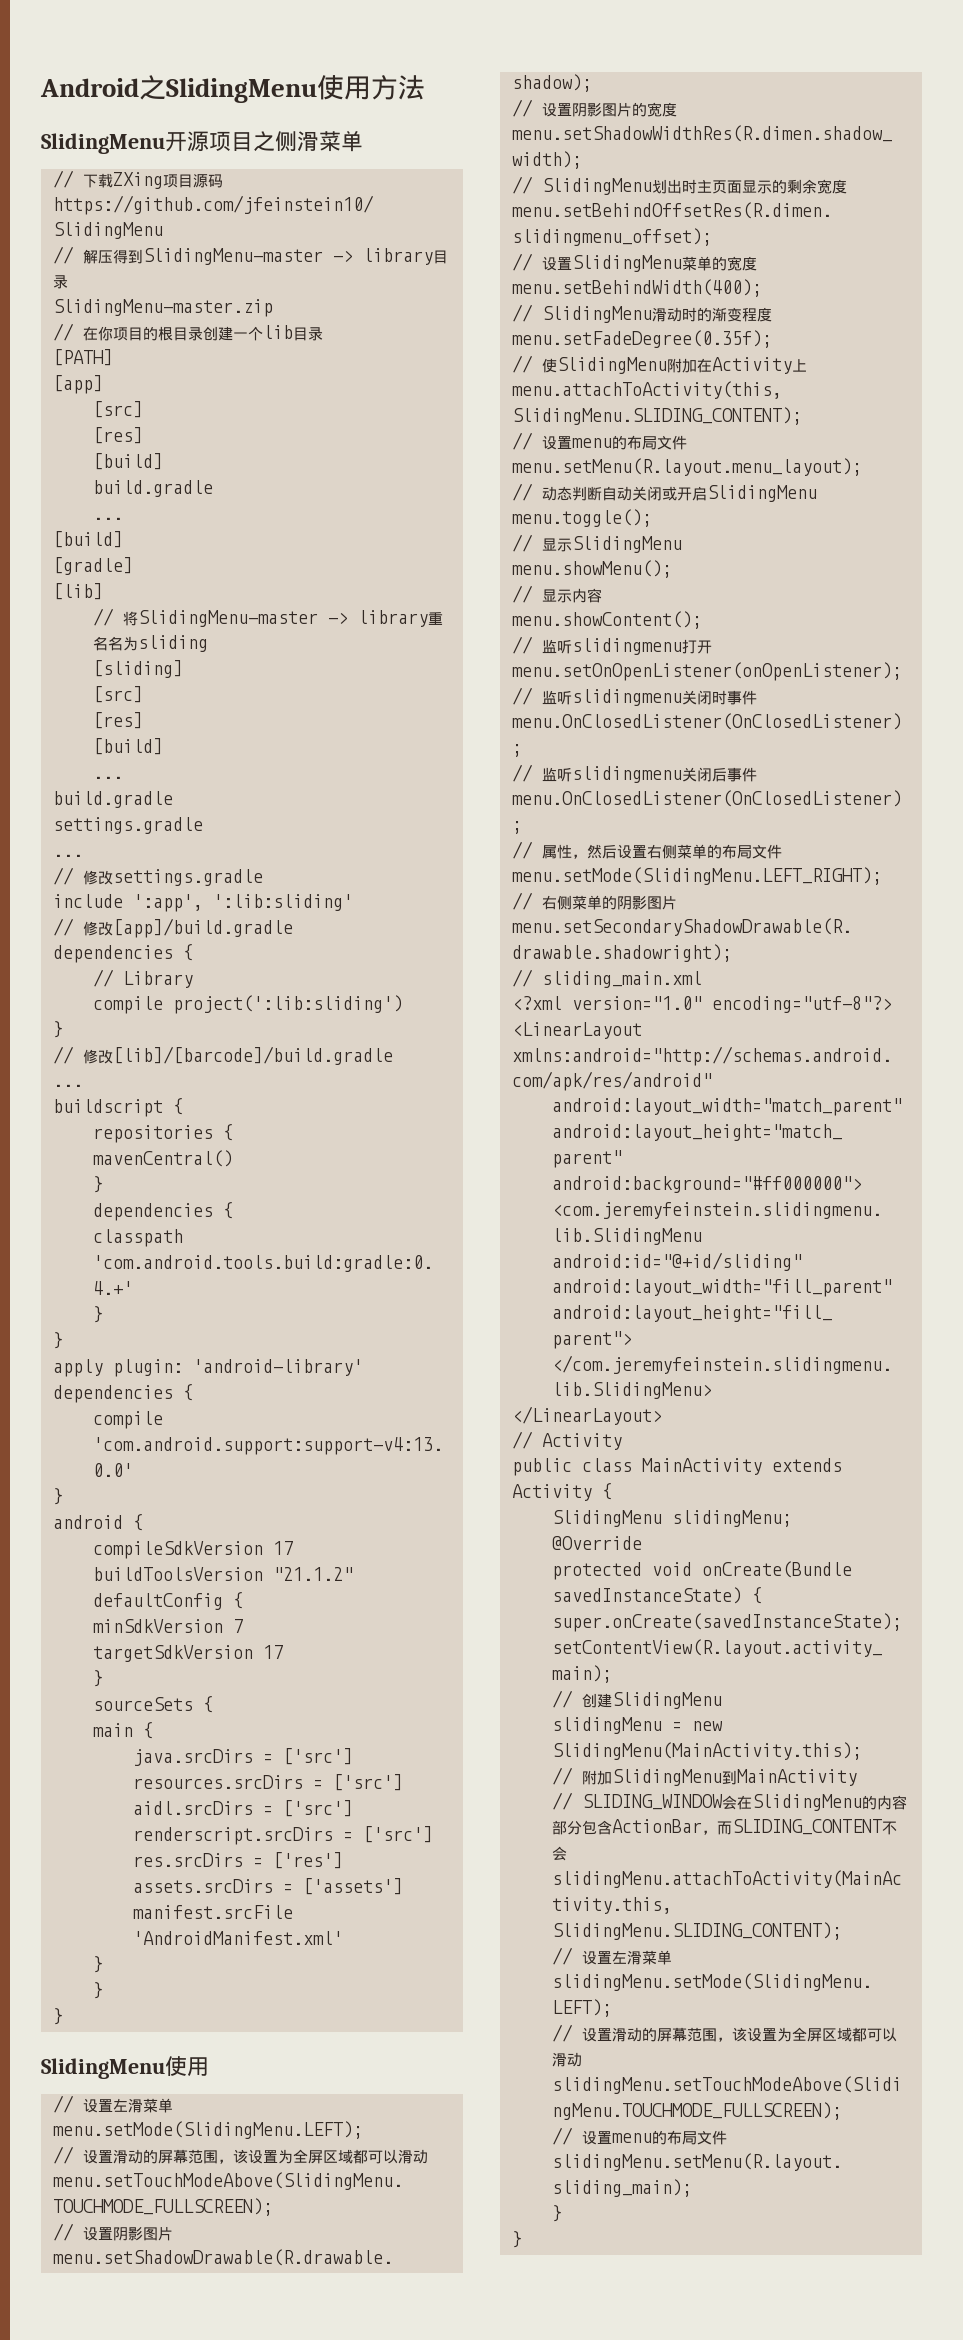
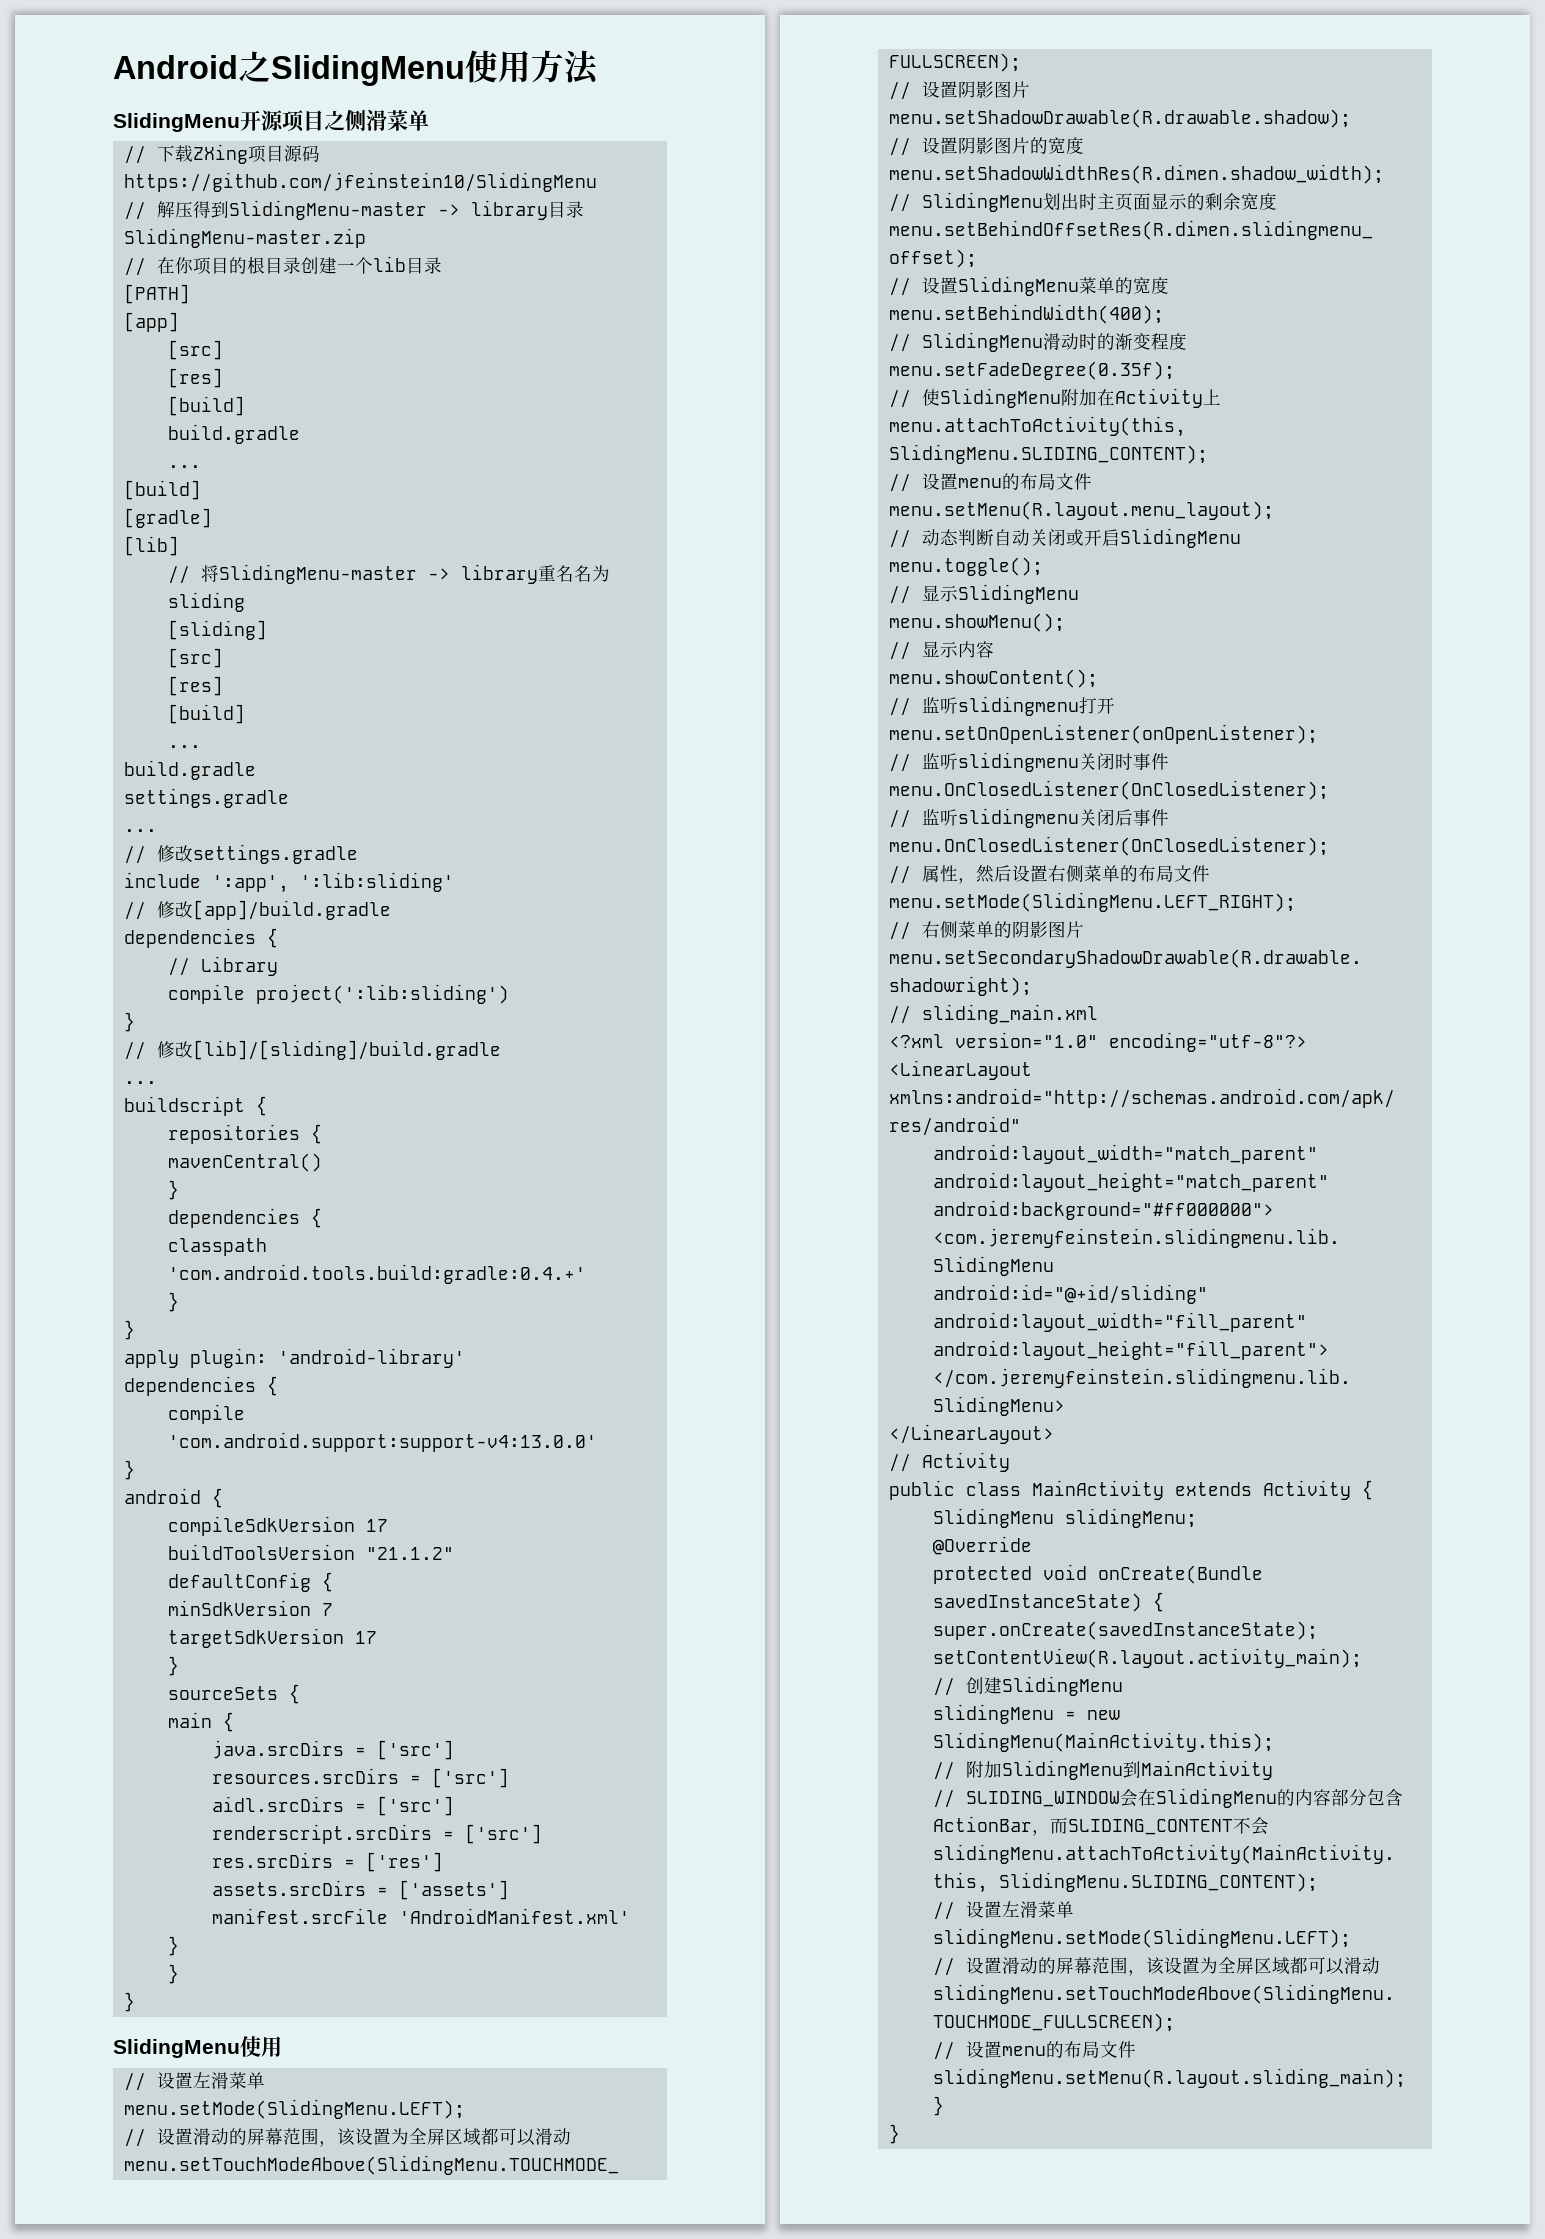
- // 修改[lib]/[barcode]/build.gradle
+ // 修改[lib]/[sliding]/build.gradle

